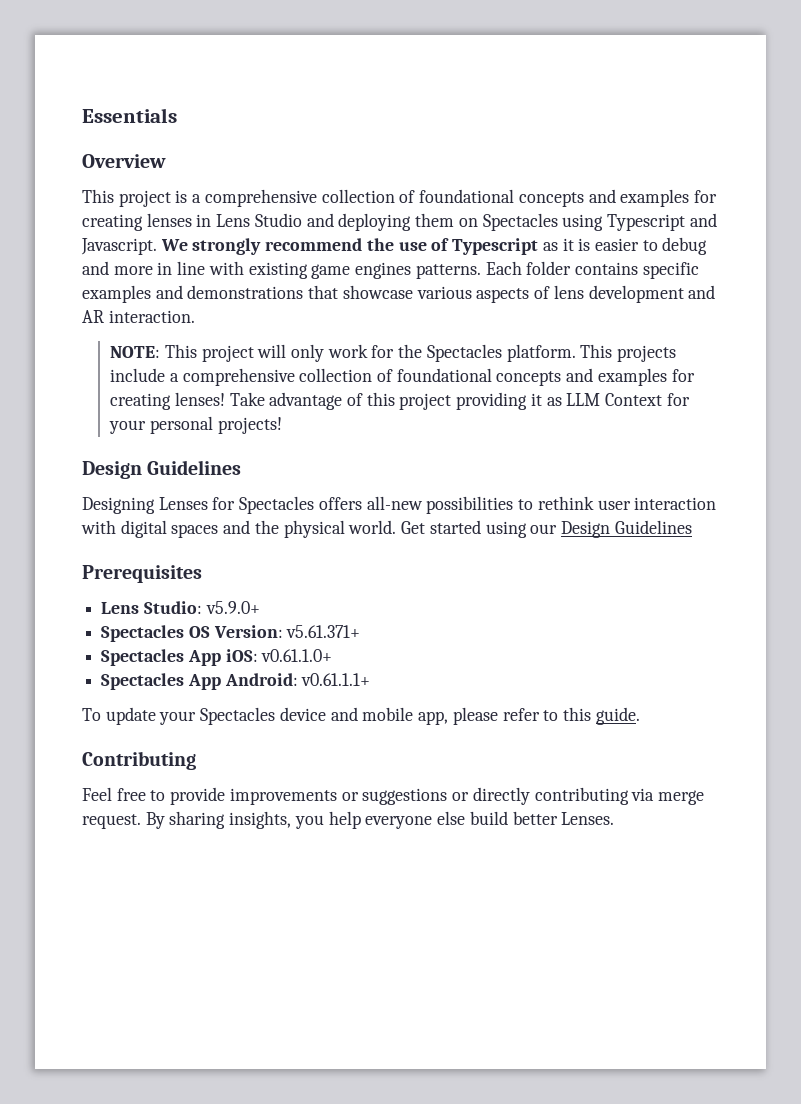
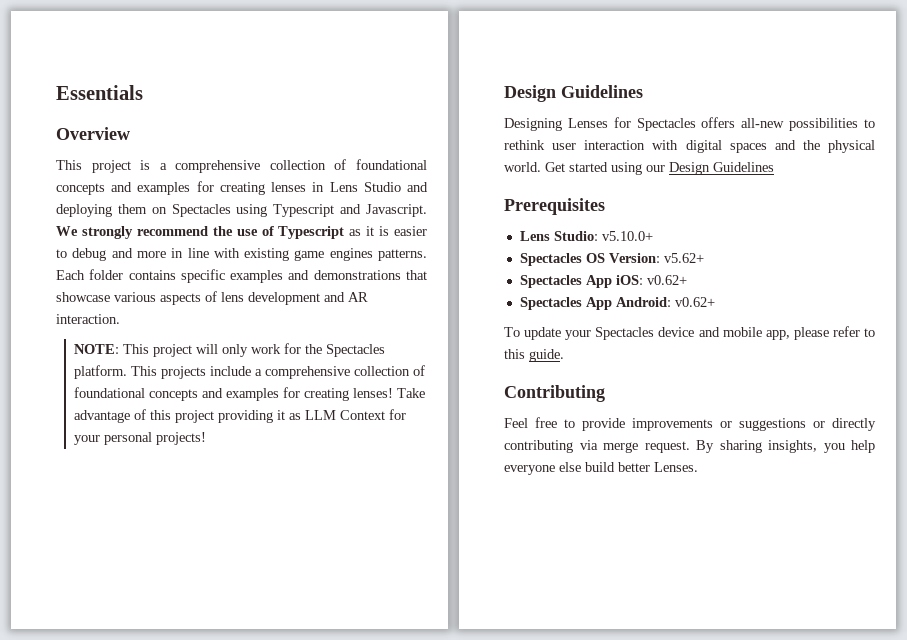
- Lens Studio: v5.9.0+
+ Lens Studio: v5.10.0+
- Spectacles OS Version: v5.61.371+
+ Spectacles OS Version: v5.62+
- Spectacles App iOS: v0.61.1.0+
+ Spectacles App iOS: v0.62+
- Spectacles App Android: v0.61.1.1+
+ Spectacles App Android: v0.62+

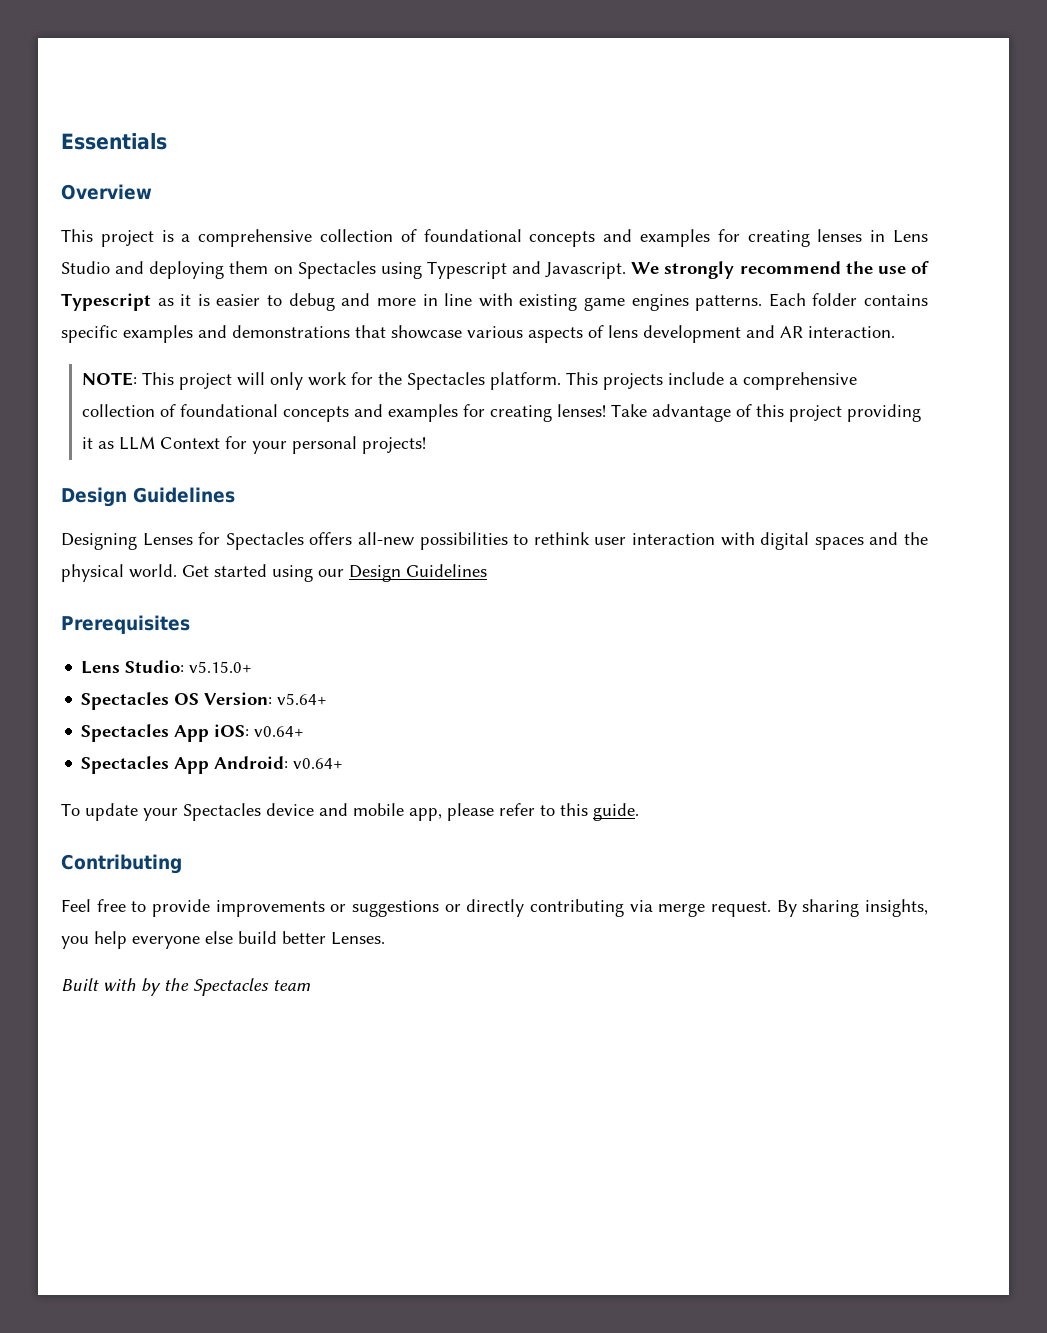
- Lens Studio: v5.10.0+
+ Lens Studio: v5.15.0+
- Spectacles OS Version: v5.62+
+ Spectacles OS Version: v5.64+
- Spectacles App iOS: v0.62+
+ Spectacles App iOS: v0.64+
- Spectacles App Android: v0.62+
+ Spectacles App Android: v0.64+
+ Built with by the Spectacles team

